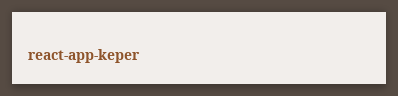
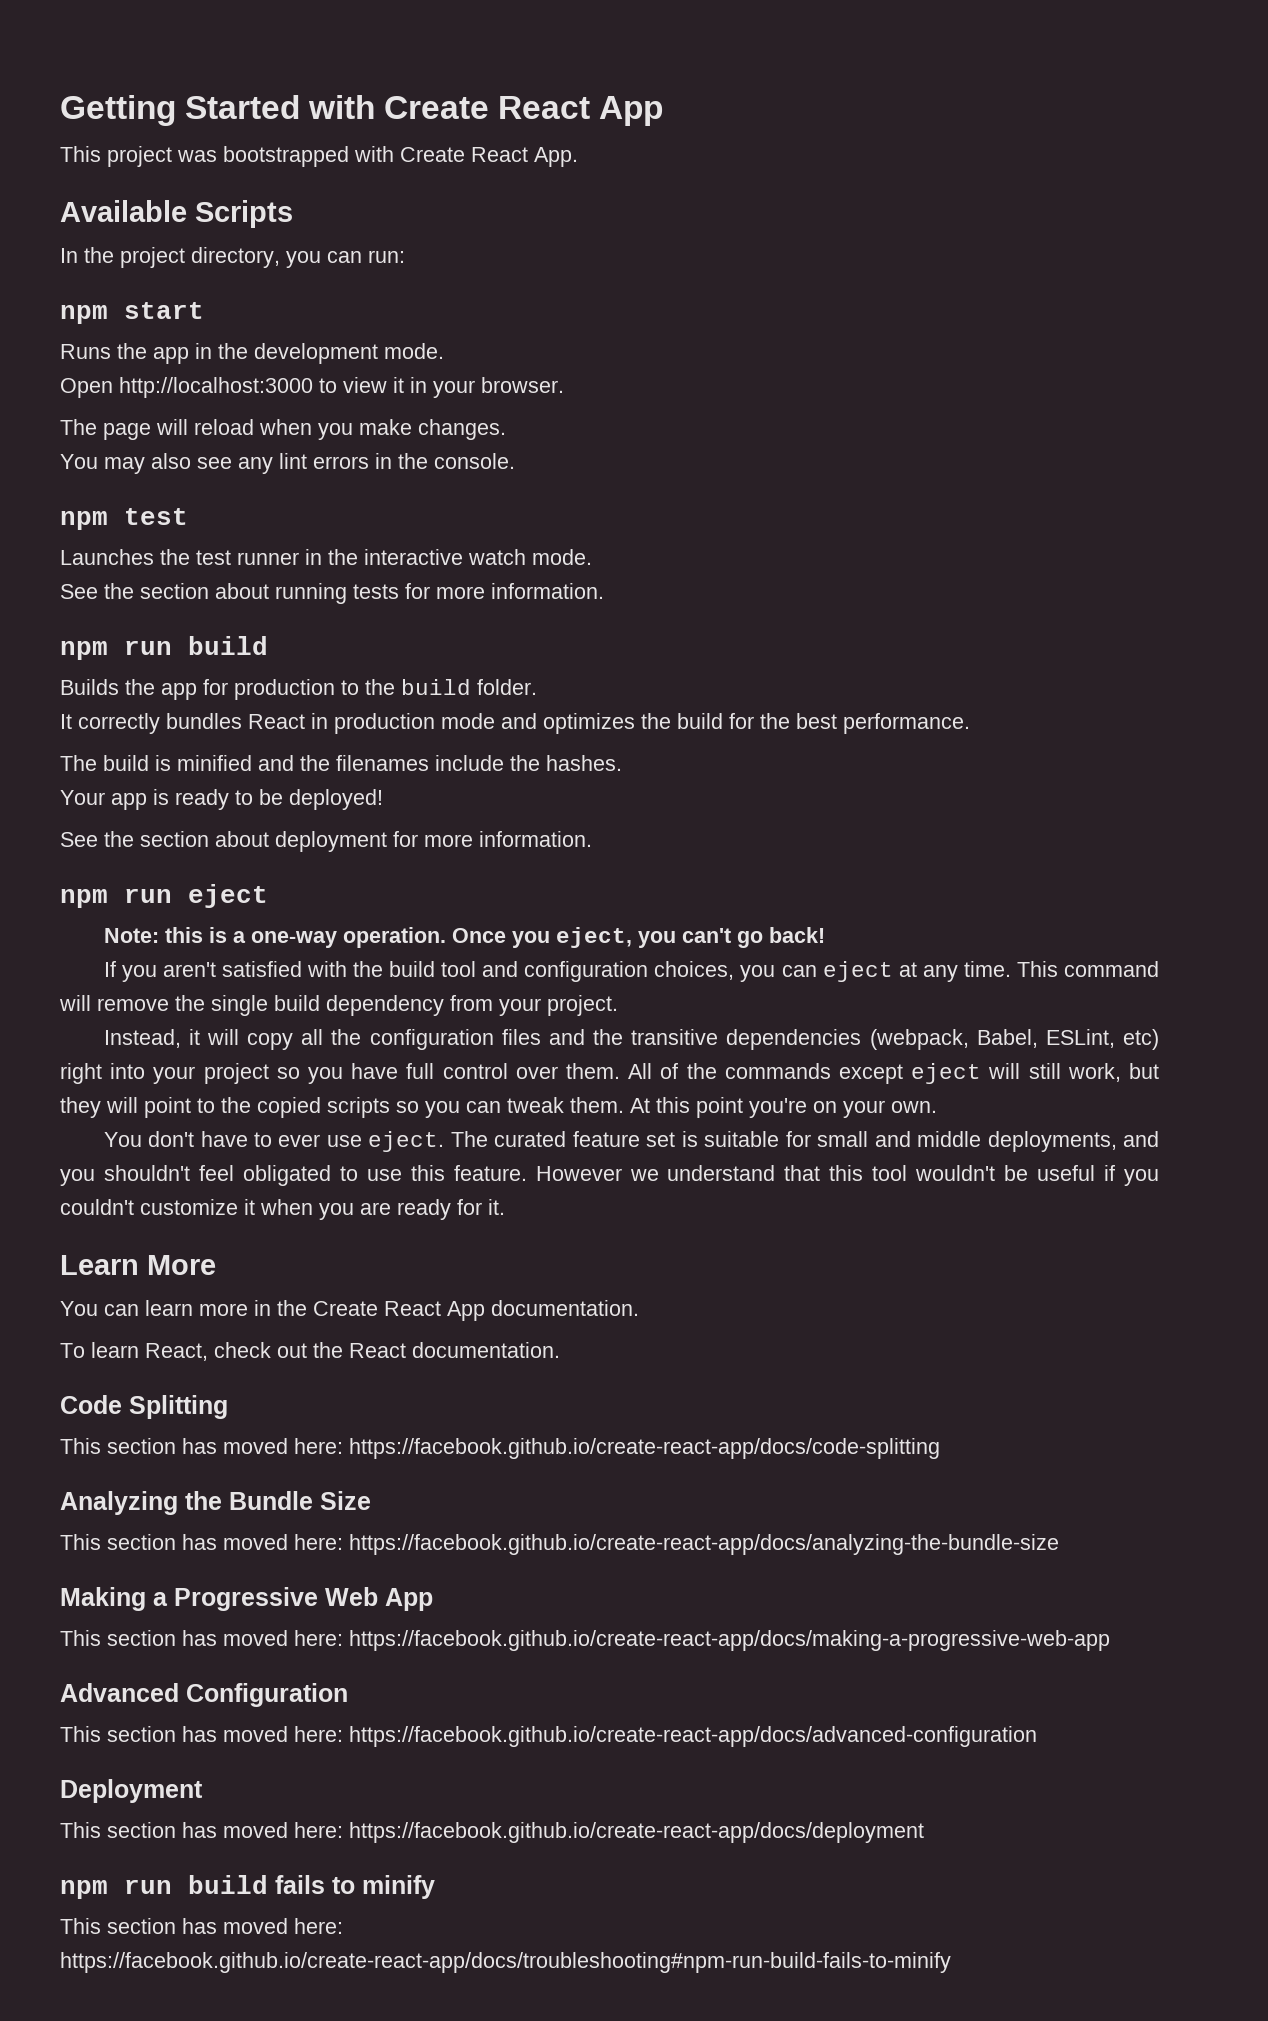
- react-app-keper
+ Getting Started with Create React App
+ This project was bootstrapped with Create React App.
+ Available Scripts
+ In the project directory, you can run:
+ npm start
+ Runs the app in the development mode.
+ Open http://localhost:3000 to view it in your browser.
+ The page will reload when you make changes.
+ You may also see any lint errors in the console.
+ npm test
+ Launches the test runner in the interactive watch mode.
+ See the section about running tests for more information.
+ npm run build
+ Builds the app for production to the build folder.
+ It correctly bundles React in production mode and optimizes the build for the best performance.
+ The build is minified and the filenames include the hashes.
+ Your app is ready to be deployed!
+ See the section about deployment for more information.
+ npm run eject
+ Note: this is a one-way operation. Once you eject, you can't go back!
+ If you aren't satisfied with the build tool and configuration choices, you can eject at any time. This command will remove the single build dependency from your project.
+ Instead, it will copy all the configuration files and the transitive dependencies (webpack, Babel, ESLint, etc) right into your project so you have full control over them. All of the commands except eject will still work, but they will point to the copied scripts so you can tweak them. At this point you're on your own.
+ You don't have to ever use eject. The curated feature set is suitable for small and middle deployments, and you shouldn't feel obligated to use this feature. However we understand that this tool wouldn't be useful if you couldn't customize it when you are ready for it.
+ Learn More
+ You can learn more in the Create React App documentation.
+ To learn React, check out the React documentation.
+ Code Splitting
+ This section has moved here: https://facebook.github.io/create-react-app/docs/code-splitting
+ Analyzing the Bundle Size
+ This section has moved here: https://facebook.github.io/create-react-app/docs/analyzing-the-bundle-size
+ Making a Progressive Web App
+ This section has moved here: https://facebook.github.io/create-react-app/docs/making-a-progressive-web-app
+ Advanced Configuration
+ This section has moved here: https://facebook.github.io/create-react-app/docs/advanced-configuration
+ Deployment
+ This section has moved here: https://facebook.github.io/create-react-app/docs/deployment
+ npm run build fails to minify
+ This section has moved here: https://facebook.github.io/create-react-app/docs/troubleshooting#npm-run-build-fails-to-minify

